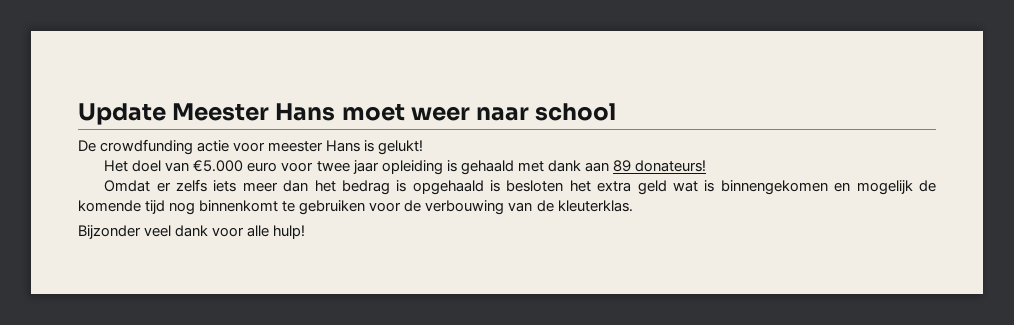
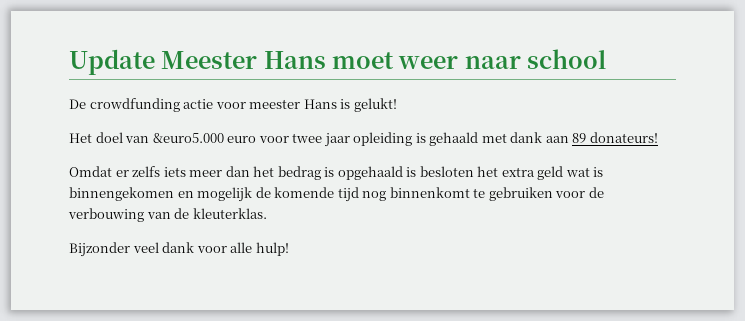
- Het doel van €5.000 euro voor twee jaar opleiding is gehaald met dank aan 89 donateurs!
+ Het doel van &euro5.000 euro voor twee jaar opleiding is gehaald met dank aan 89 donateurs!

